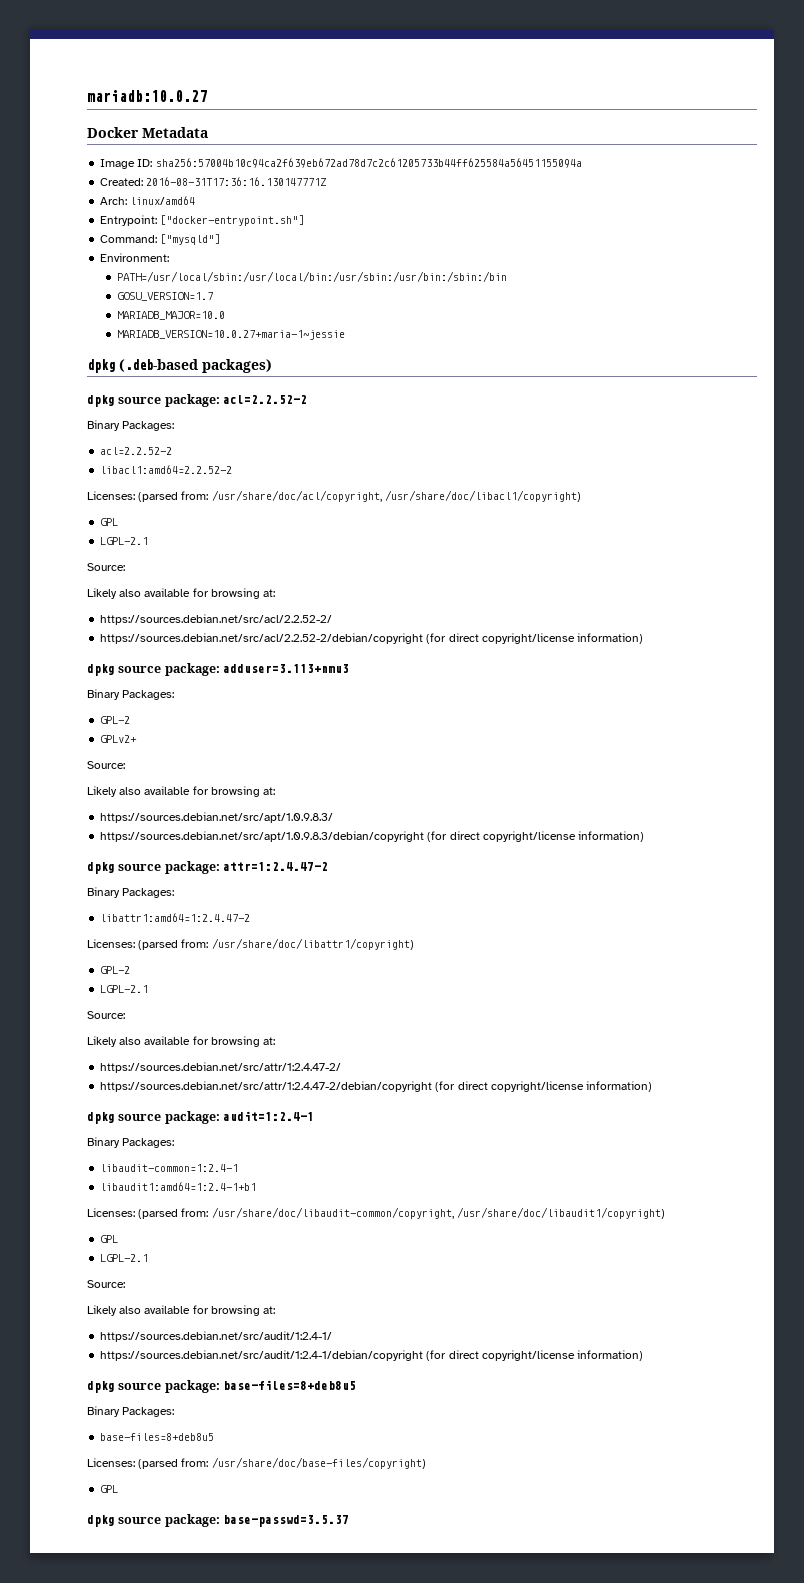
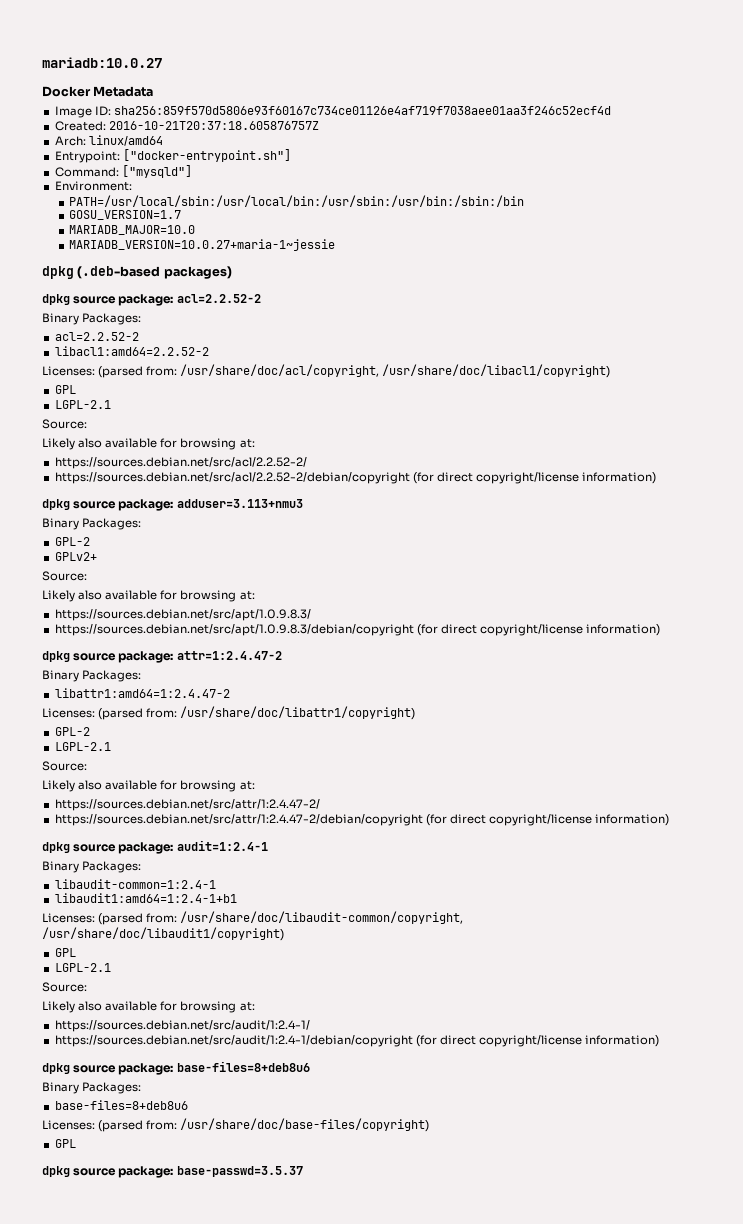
- Image ID: sha256:57004b10c94ca2f639eb672ad78d7c2c61205733b44ff625584a56451155094a
+ Image ID: sha256:859f570d5806e93f60167c734ce01126e4af719f7038aee01aa3f246c52ecf4d
- Created: 2016-08-31T17:36:16.130147771Z
+ Created: 2016-10-21T20:37:18.605876757Z
- dpkg source package: base-files=8+deb8u5
+ dpkg source package: base-files=8+deb8u6
  Binary Packages:
- base-files=8+deb8u5
+ base-files=8+deb8u6

